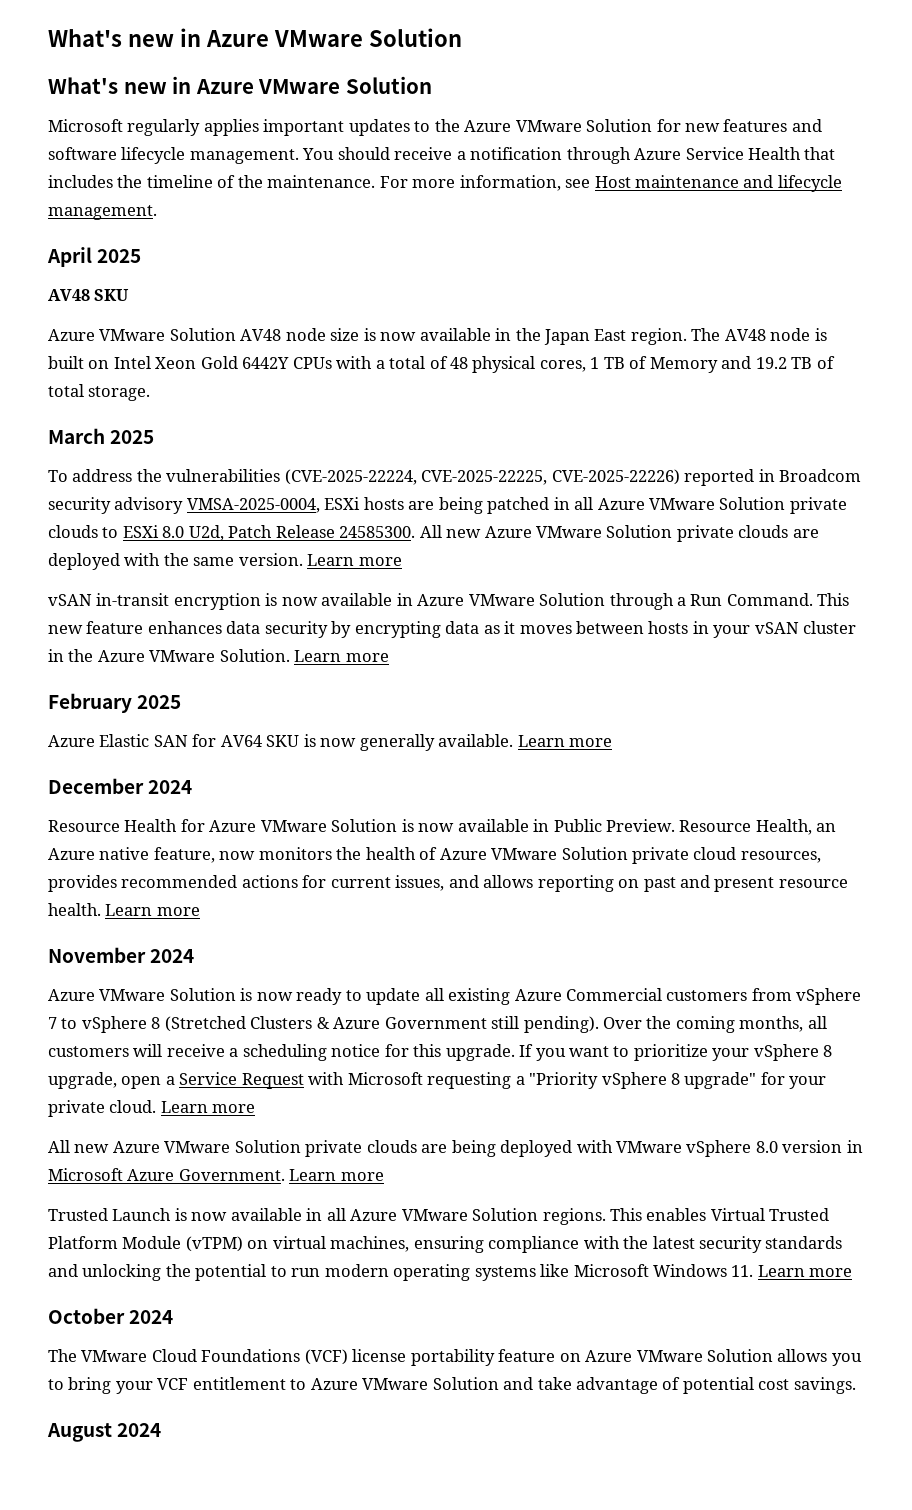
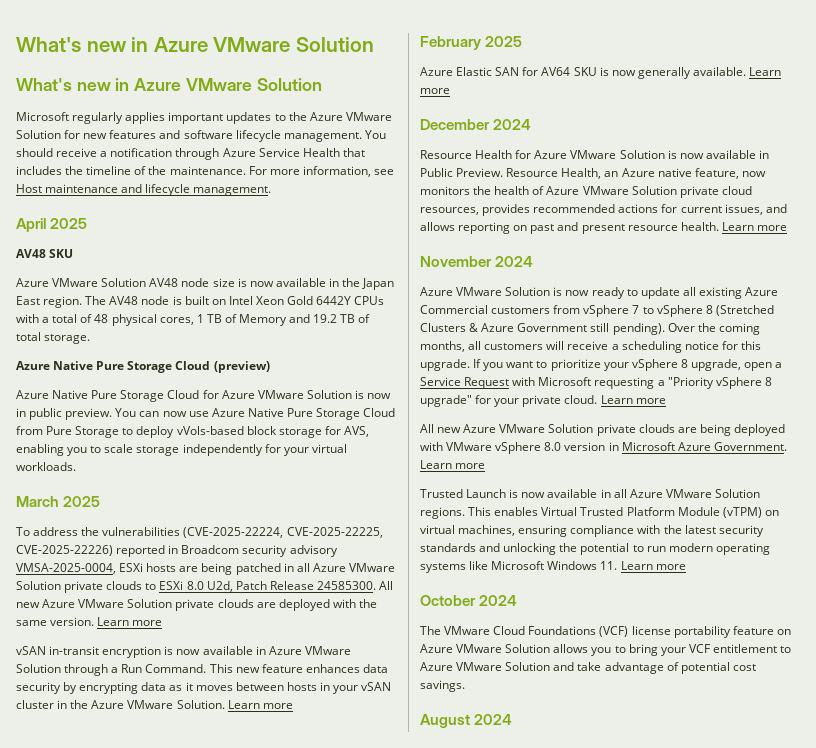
+ Azure Native Pure Storage Cloud (preview)
+ Azure Native Pure Storage Cloud for Azure VMware Solution is now in public preview. You can now use Azure Native Pure Storage Cloud from Pure Storage to deploy vVols-based block storage for AVS, enabling you to scale storage independently for your virtual workloads.

